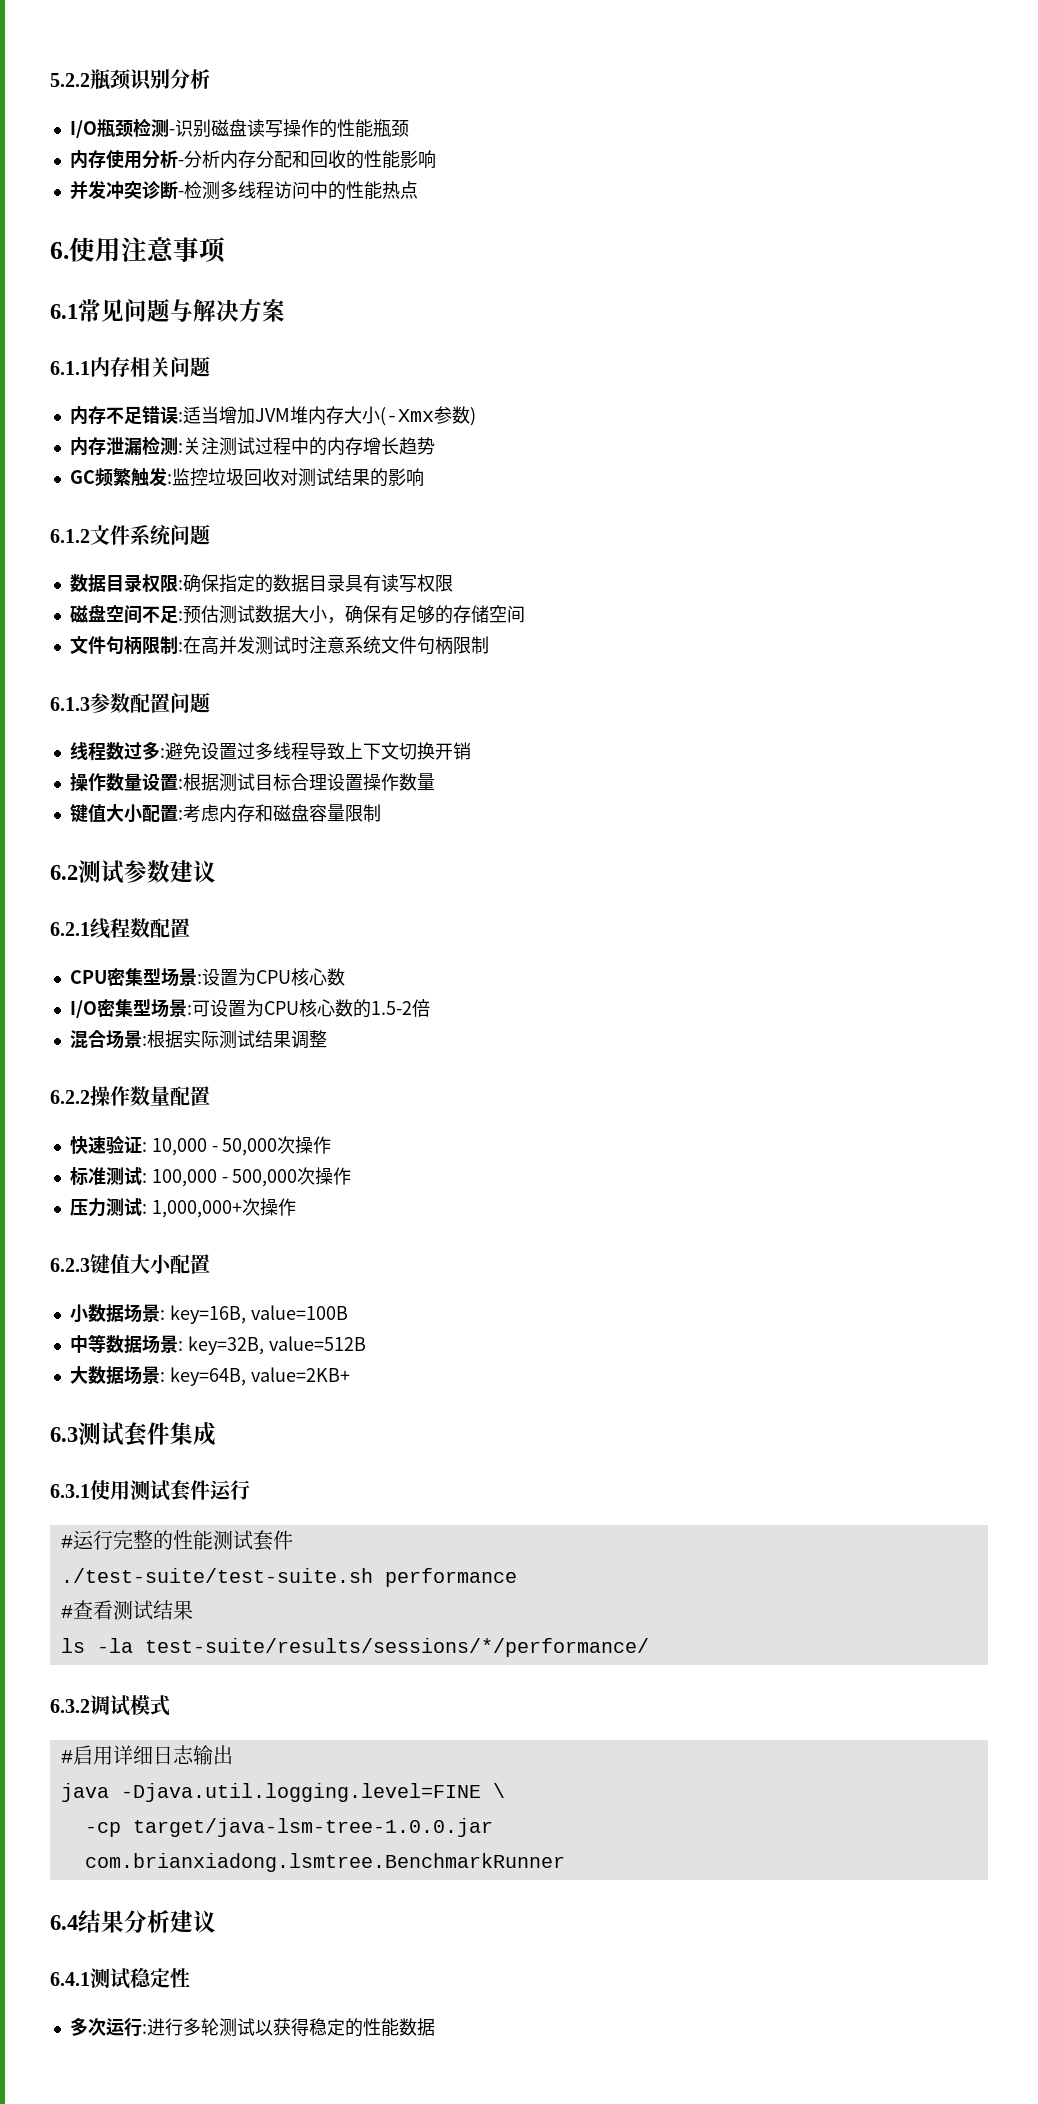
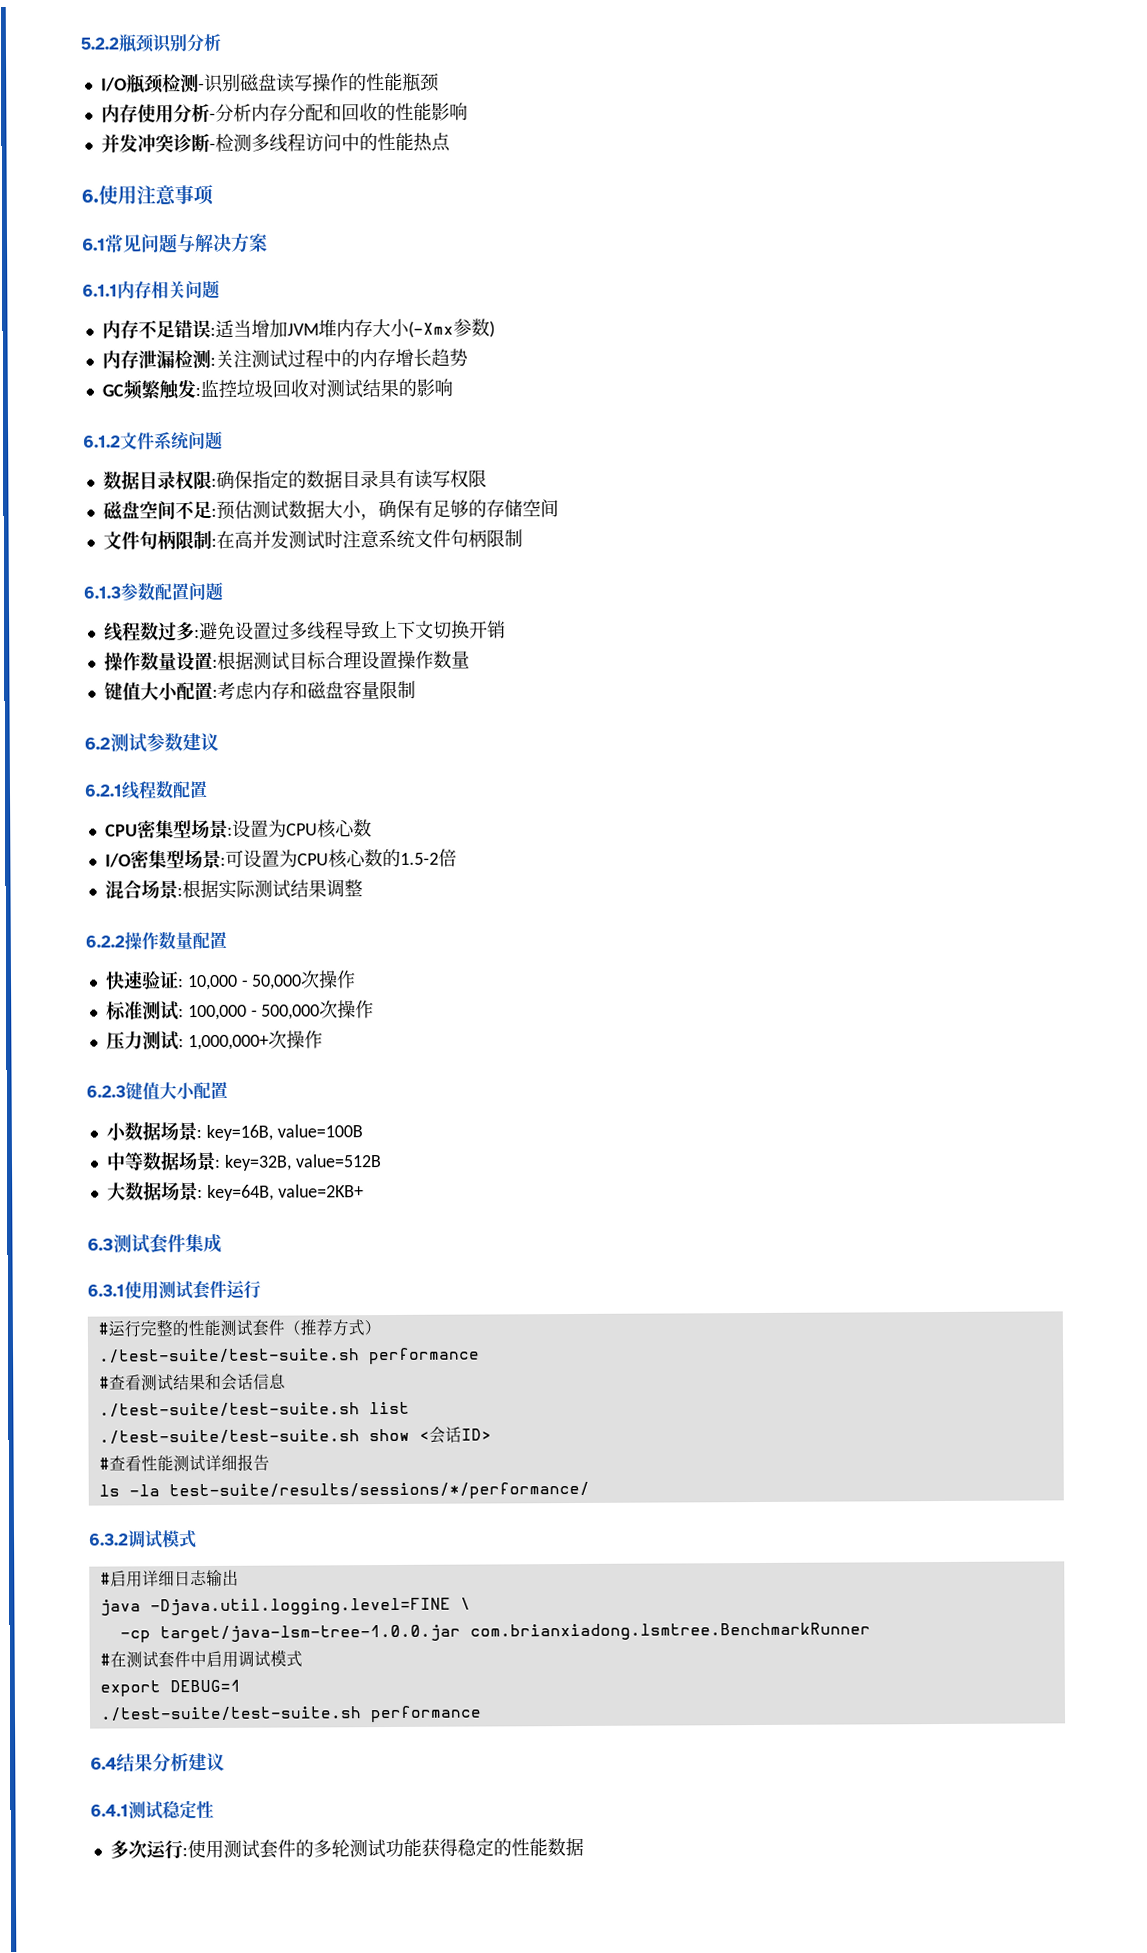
- #运行完整的性能测试套件
+ #运行完整的性能测试套件（推荐方式）
- #查看测试结果
+ #查看测试结果和会话信息
+ ./test-suite/test-suite.sh list
+ ./test-suite/test-suite.sh show <会话ID>
+ #查看性能测试详细报告
+ #在测试套件中启用调试模式
+ export DEBUG=1
+ ./test-suite/test-suite.sh performance
- 多次运行:进行多轮测试以获得稳定的性能数据
+ 多次运行:使用测试套件的多轮测试功能获得稳定的性能数据

